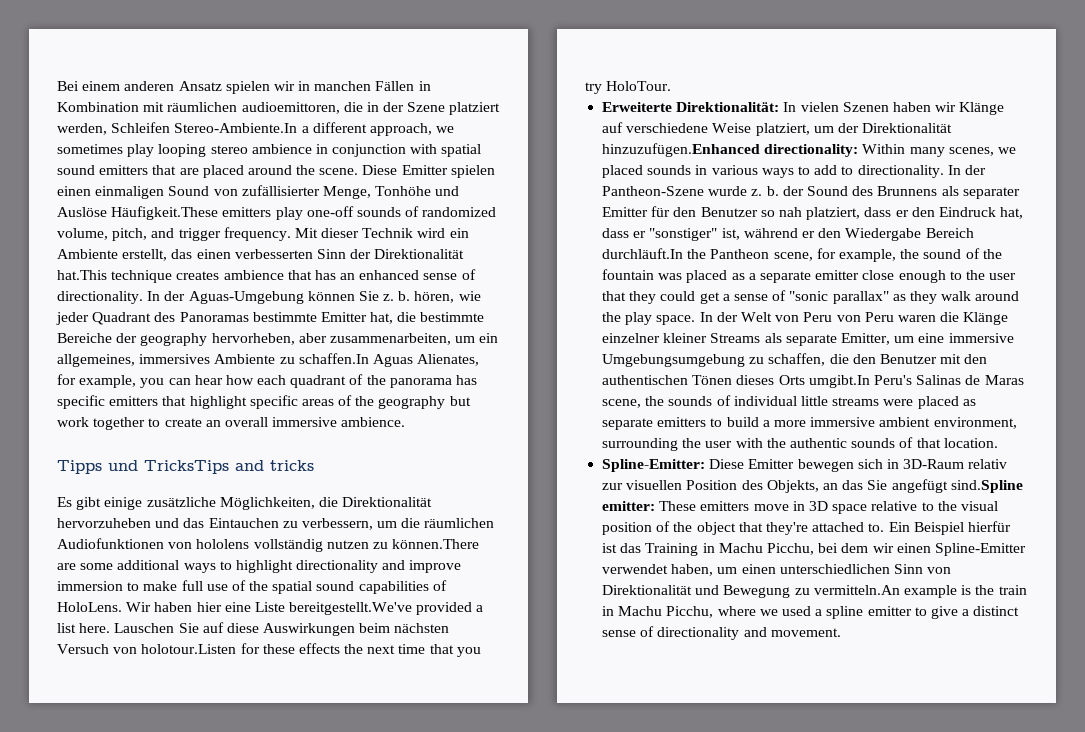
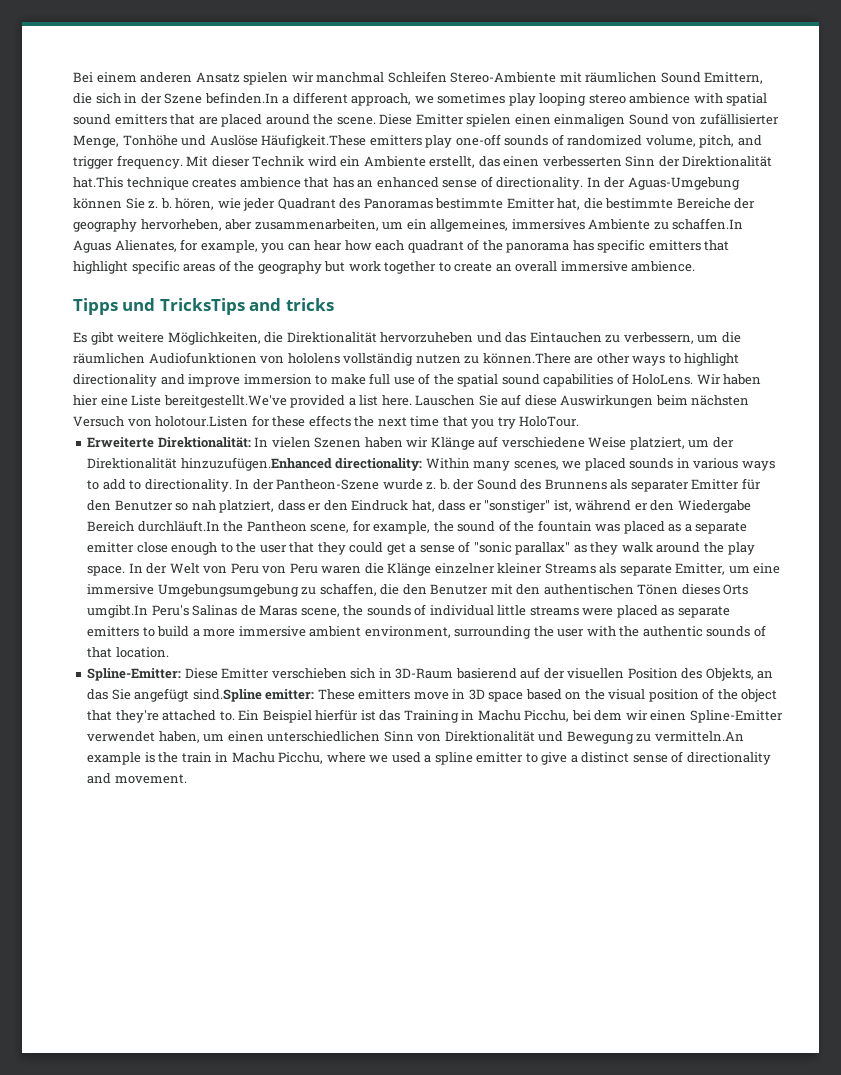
- Bei einem anderen Ansatz spielen wir in manchen Fällen in Kombination mit räumlichen audioemittoren, die in der Szene platziert werden, Schleifen Stereo-Ambiente.In a different approach, we sometimes play looping stereo ambience in conjunction with spatial sound emitters that are placed around the scene.
+ Bei einem anderen Ansatz spielen wir manchmal Schleifen Stereo-Ambiente mit räumlichen Sound Emittern, die sich in der Szene befinden.In a different approach, we sometimes play looping stereo ambience with spatial sound emitters that are placed around the scene.
- Es gibt einige zusätzliche Möglichkeiten, die Direktionalität hervorzuheben und das Eintauchen zu verbessern, um die räumlichen Audiofunktionen von hololens vollständig nutzen zu können.There are some additional ways to highlight directionality and improve immersion to make full use of the spatial sound capabilities of HoloLens.
+ Es gibt weitere Möglichkeiten, die Direktionalität hervorzuheben und das Eintauchen zu verbessern, um die räumlichen Audiofunktionen von hololens vollständig nutzen zu können.There are other ways to highlight directionality and improve immersion to make full use of the spatial sound capabilities of HoloLens.
- Spline-Emitter: Diese Emitter bewegen sich in 3D-Raum relativ zur visuellen Position des Objekts, an das Sie angefügt sind.Spline emitter: These emitters move in 3D space relative to the visual position of the object that they're attached to.
+ Spline-Emitter: Diese Emitter verschieben sich in 3D-Raum basierend auf der visuellen Position des Objekts, an das Sie angefügt sind.Spline emitter: These emitters move in 3D space based on the visual position of the object that they're attached to.

